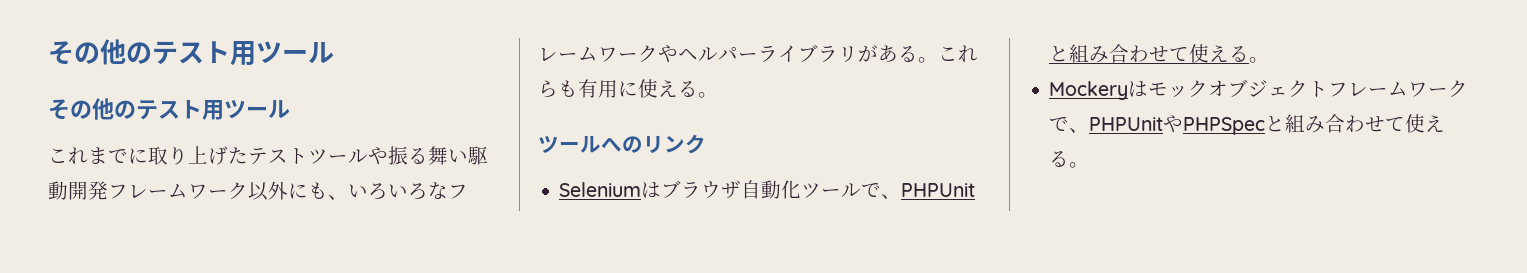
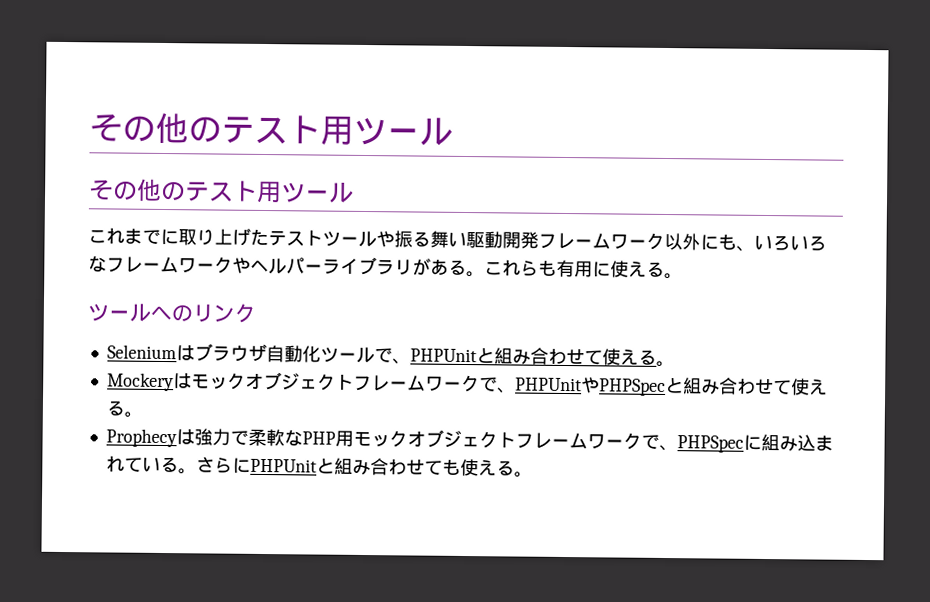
+ Prophecyは強力で柔軟なPHP用モックオブジェクトフレームワークで、PHPSpecに組み込まれている。さらにPHPUnitと組み合わせても使える。

